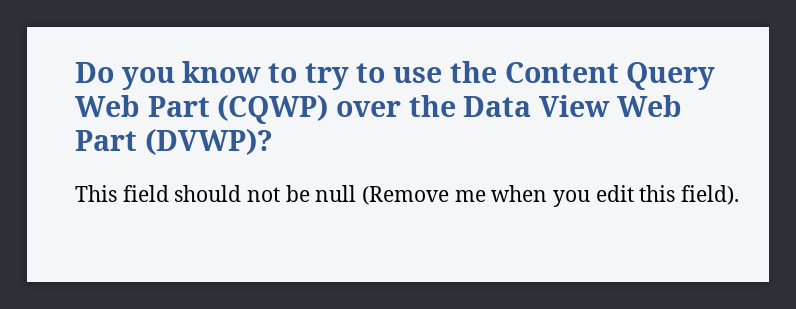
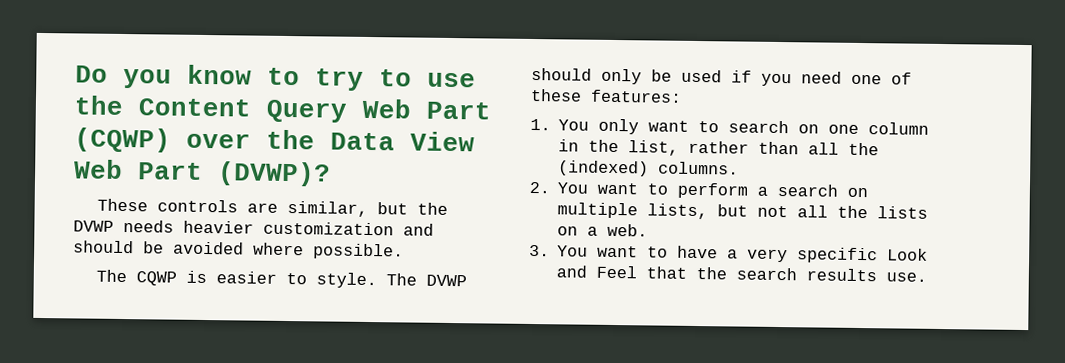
- This field should not be null (Remove me when you edit this field).
+ These controls are similar, but the DVWP needs heavier customization and should be avoided where possible.
+ The CQWP is easier to style. The DVWP should only be used if you need one of these features:
+ 1. You only want to search on one column in the list, rather than all the (indexed) columns.
+ 2. You want to perform a search on multiple lists, but not all the lists on a web.
+ 3. You want to have a very specific Look and Feel that the search results use.

